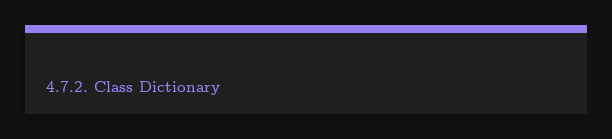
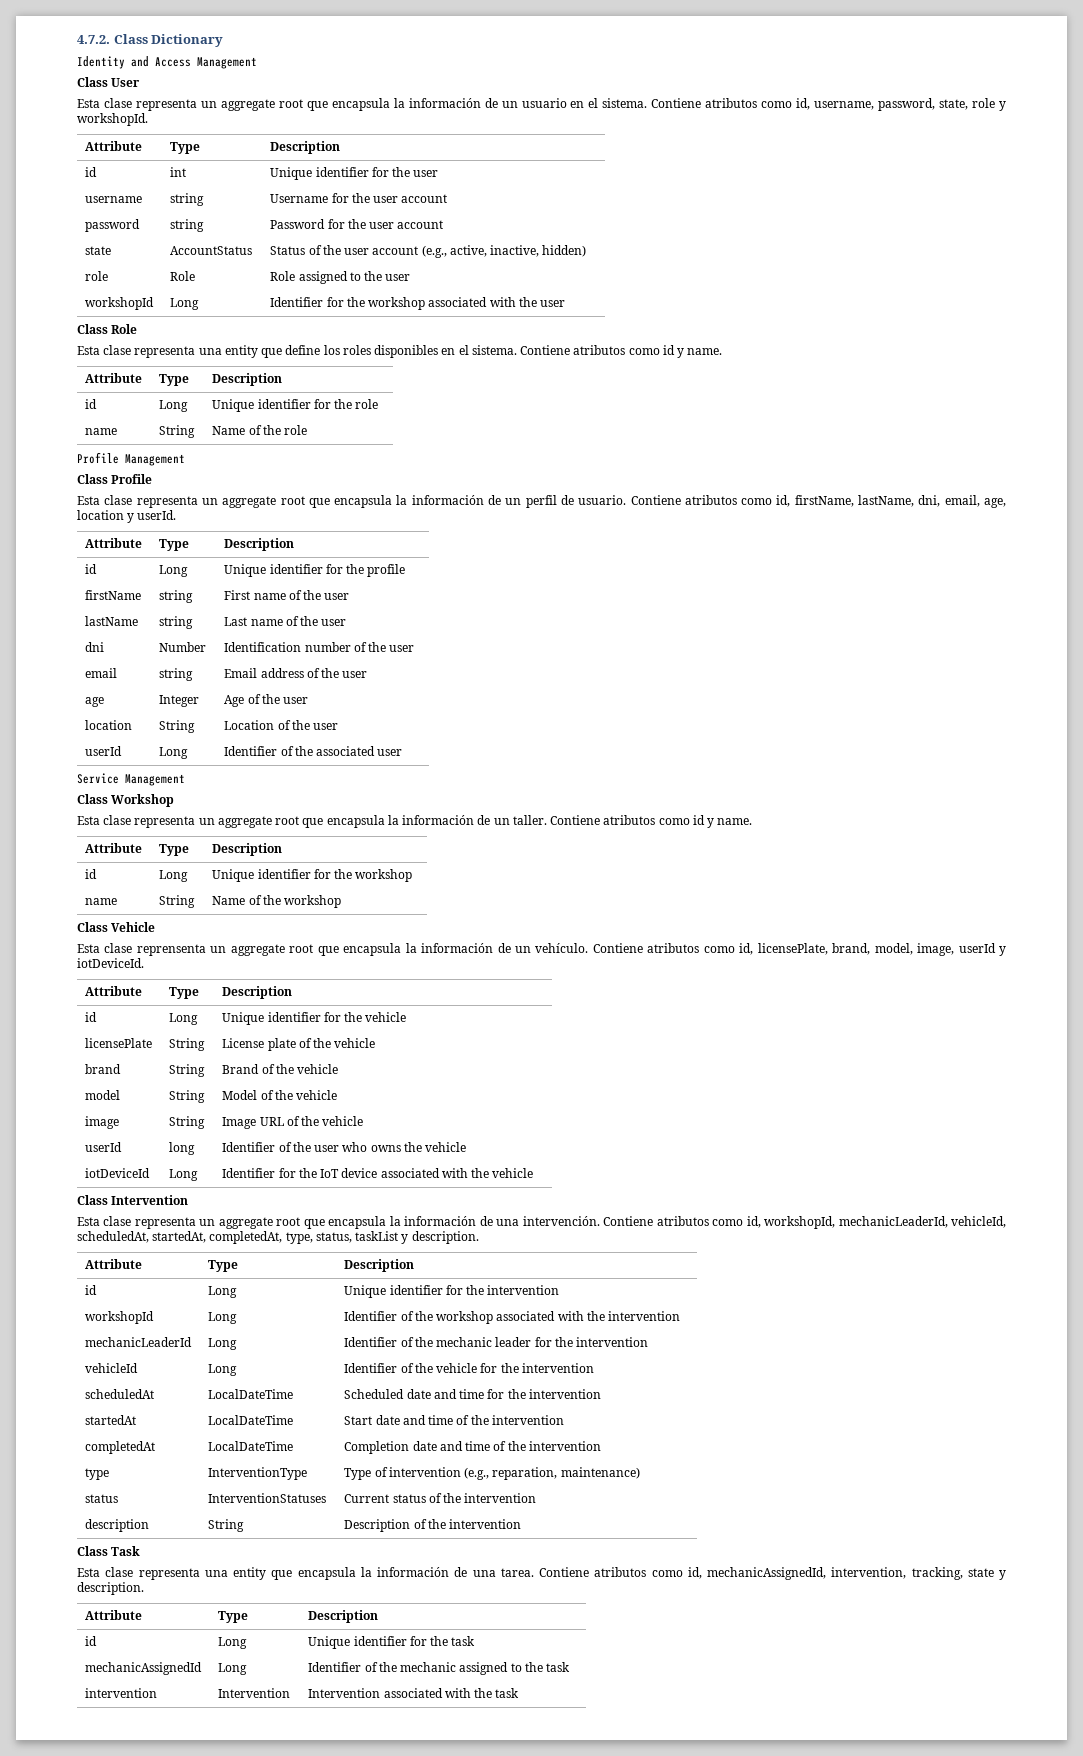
+ Identity and Access Management
+ Class User
+ Esta clase representa un aggregate root que encapsula la información de un usuario en el sistema. Contiene atributos como id, username, password, state, role y workshopId.
+ Attribute | Type | Description
+ id | int | Unique identifier for the user
+ username | string | Username for the user account
+ password | string | Password for the user account
+ state | AccountStatus | Status of the user account (e.g., active, inactive, hidden)
+ role | Role | Role assigned to the user
+ workshopId | Long | Identifier for the workshop associated with the user
+ Class Role
+ Esta clase representa una entity que define los roles disponibles en el sistema. Contiene atributos como id y name.
+ Attribute | Type | Description
+ id | Long | Unique identifier for the role
+ name | String | Name of the role
+ Profile Management
+ Class Profile
+ Esta clase representa un aggregate root que encapsula la información de un perfil de usuario. Contiene atributos como id, firstName, lastName, dni, email, age, location y userId.
+ Attribute | Type | Description
+ id | Long | Unique identifier for the profile
+ firstName | string | First name of the user
+ lastName | string | Last name of the user
+ dni | Number | Identification number of the user
+ email | string | Email address of the user
+ age | Integer | Age of the user
+ location | String | Location of the user
+ userId | Long | Identifier of the associated user
+ Service Management
+ Class Workshop
+ Esta clase representa un aggregate root que encapsula la información de un taller. Contiene atributos como id y name.
+ Attribute | Type | Description
+ id | Long | Unique identifier for the workshop
+ name | String | Name of the workshop
+ Class Vehicle
+ Esta clase reprensenta un aggregate root que encapsula la información de un vehículo. Contiene atributos como id, licensePlate, brand, model, image, userId y iotDeviceId.
+ Attribute | Type | Description
+ id | Long | Unique identifier for the vehicle
+ licensePlate | String | License plate of the vehicle
+ brand | String | Brand of the vehicle
+ model | String | Model of the vehicle
+ image | String | Image URL of the vehicle
+ userId | long | Identifier of the user who owns the vehicle
+ iotDeviceId | Long | Identifier for the IoT device associated with the vehicle
+ Class Intervention
+ Esta clase representa un aggregate root que encapsula la información de una intervención. Contiene atributos como id, workshopId, mechanicLeaderId, vehicleId, scheduledAt, startedAt, completedAt, type, status, taskList y description.
+ Attribute | Type | Description
+ id | Long | Unique identifier for the intervention
+ workshopId | Long | Identifier of the workshop associated with the intervention
+ mechanicLeaderId | Long | Identifier of the mechanic leader for the intervention
+ vehicleId | Long | Identifier of the vehicle for the intervention
+ scheduledAt | LocalDateTime | Scheduled date and time for the intervention
+ startedAt | LocalDateTime | Start date and time of the intervention
+ completedAt | LocalDateTime | Completion date and time of the intervention
+ type | InterventionType | Type of intervention (e.g., reparation, maintenance)
+ status | InterventionStatuses | Current status of the intervention
+ description | String | Description of the intervention
+ Class Task
+ Esta clase representa una entity que encapsula la información de una tarea. Contiene atributos como id, mechanicAssignedId, intervention, tracking, state y description.
+ Attribute | Type | Description
+ id | Long | Unique identifier for the task
+ mechanicAssignedId | Long | Identifier of the mechanic assigned to the task
+ intervention | Intervention | Intervention associated with the task

